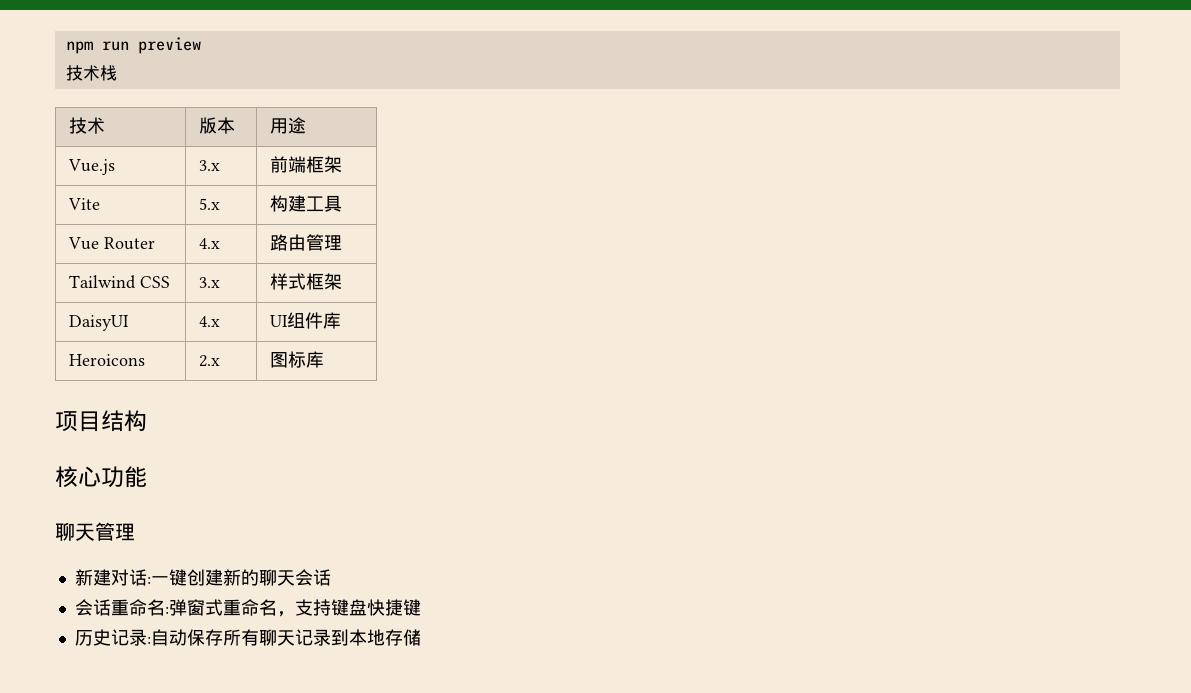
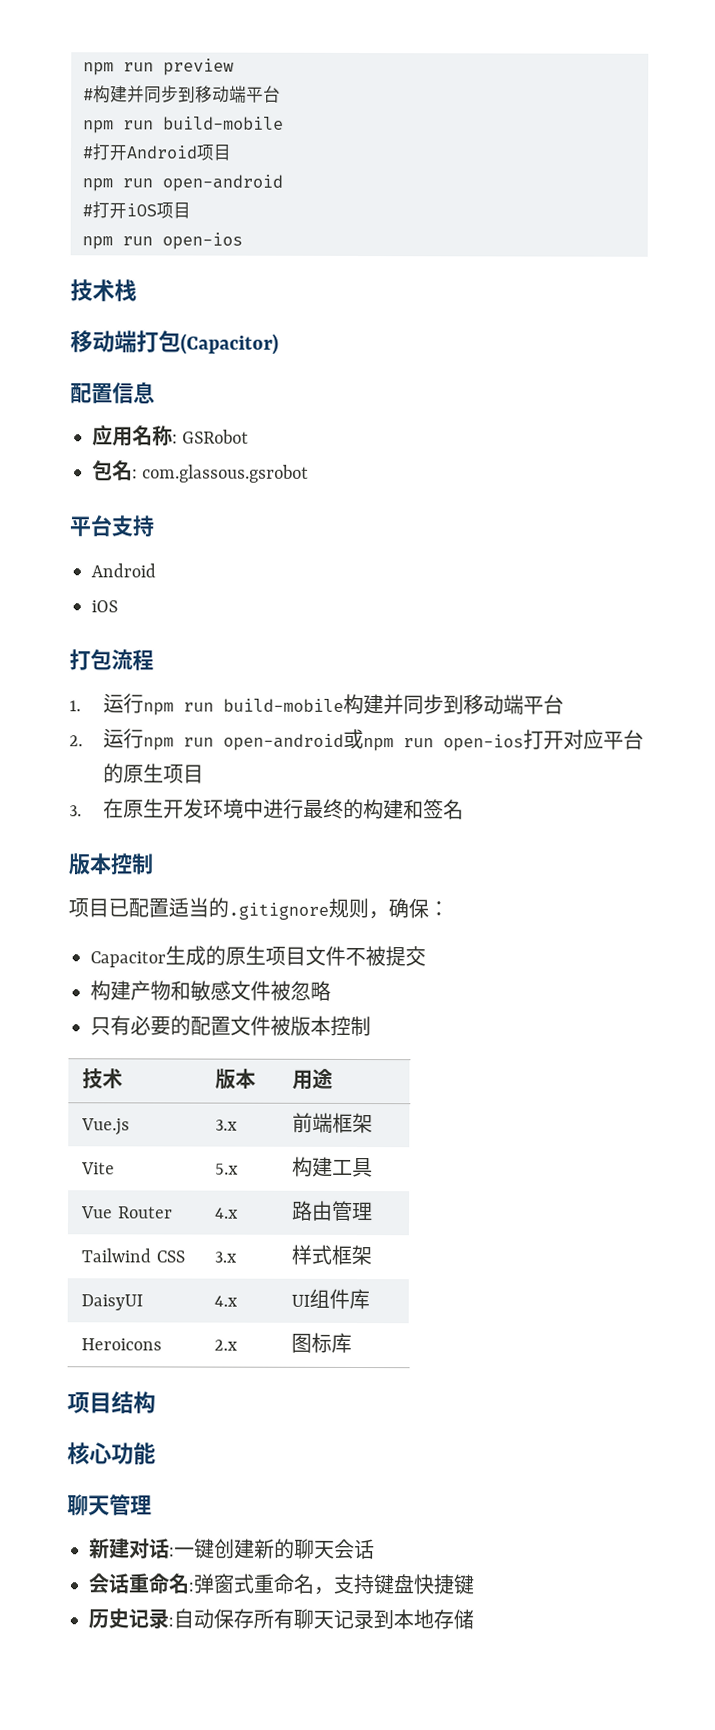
+ #构建并同步到移动端平台
+ npm run build-mobile
+ #打开Android项目
+ npm run open-android
+ #打开iOS项目
+ npm run open-ios
  技术栈
+ 移动端打包(Capacitor)
+ 配置信息
+ 应用名称: GSRobot
+ 包名: com.glassous.gsrobot
+ 平台支持
+ Android
+ iOS
+ 打包流程
+ 1.运行npm run build-mobile构建并同步到移动端平台
+ 2.运行npm run open-android或npm run open-ios打开对应平台的原生项目
+ 3.在原生开发环境中进行最终的构建和签名
+ 版本控制
+ 项目已配置适当的.gitignore规则，确保：
+ Capacitor生成的原生项目文件不被提交
+ 构建产物和敏感文件被忽略
+ 只有必要的配置文件被版本控制

